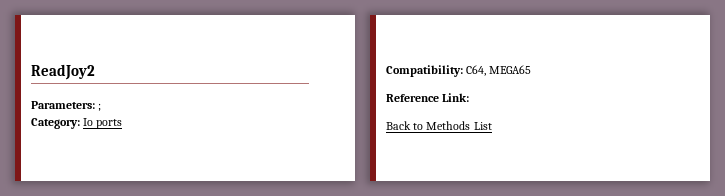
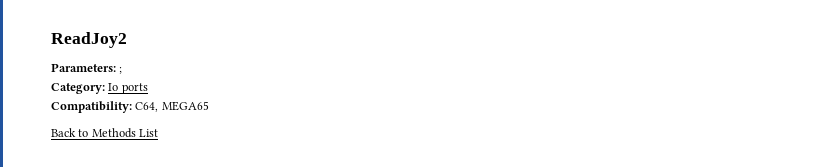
- Reference Link:

